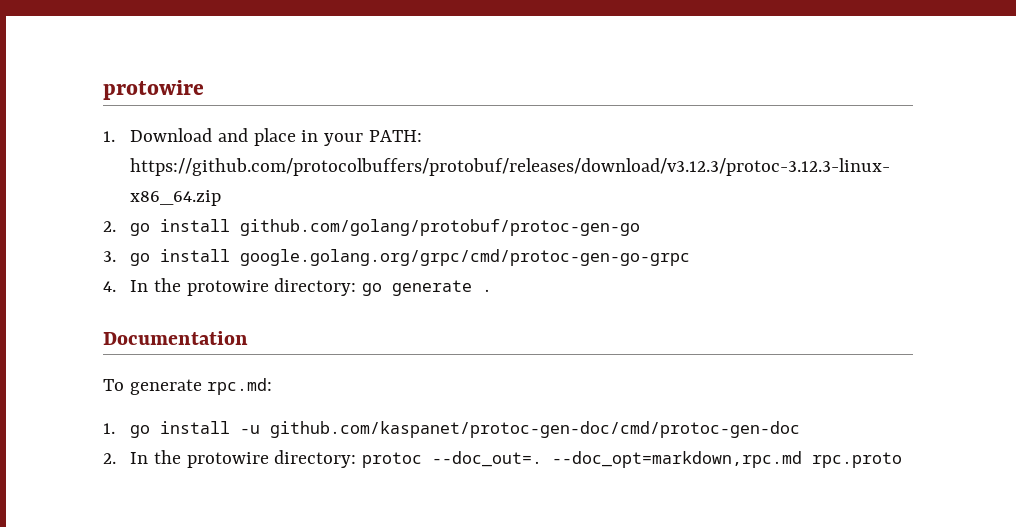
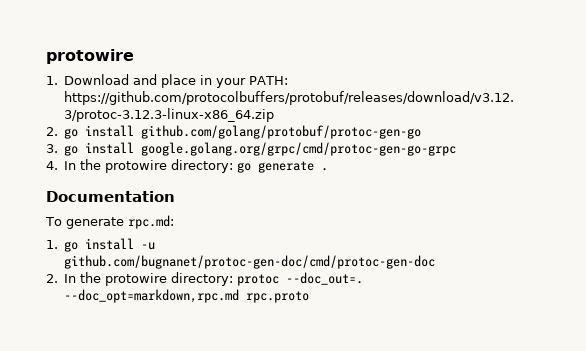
- 1. go install -u github.com/kaspanet/protoc-gen-doc/cmd/protoc-gen-doc
+ 1. go install -u github.com/bugnanet/protoc-gen-doc/cmd/protoc-gen-doc

